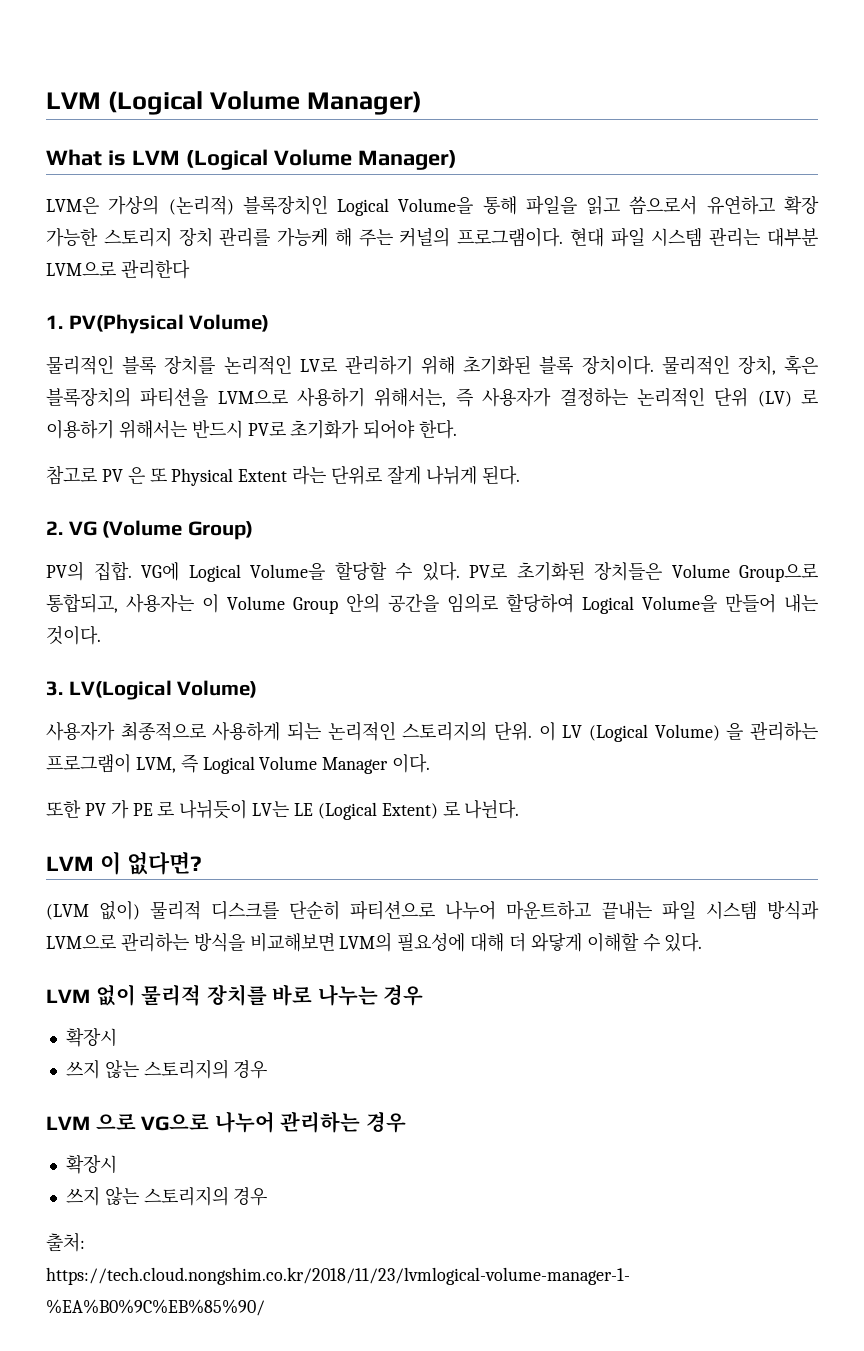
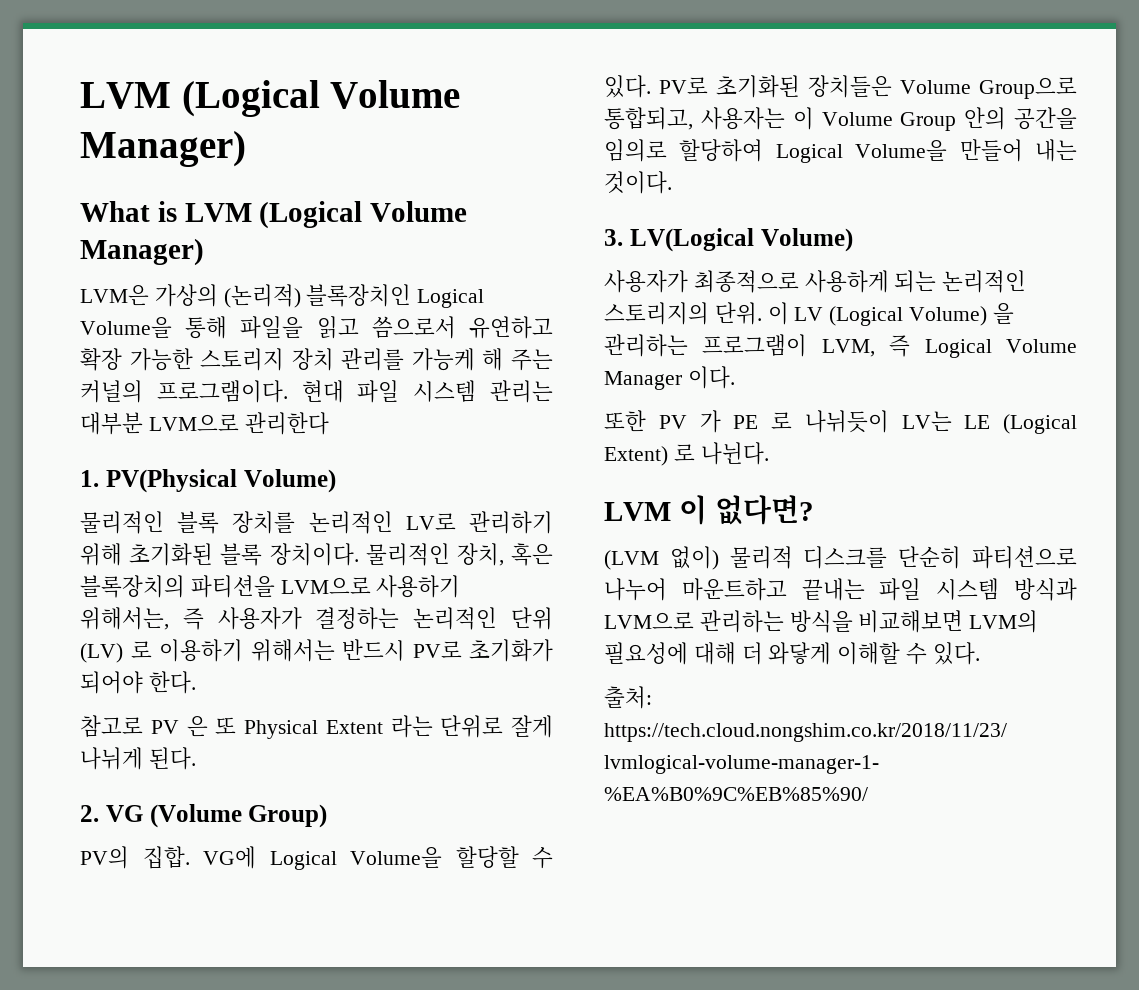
- LVM 없이 물리적 장치를 바로 나누는 경우
- 확장시
- 쓰지 않는 스토리지의 경우
- LVM 으로 VG으로 나누어 관리하는 경우
- 확장시
- 쓰지 않는 스토리지의 경우

